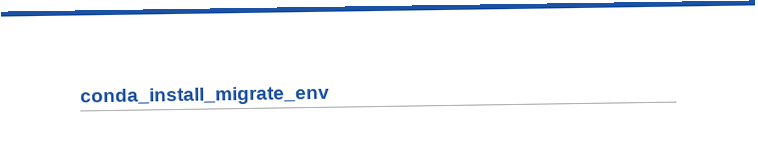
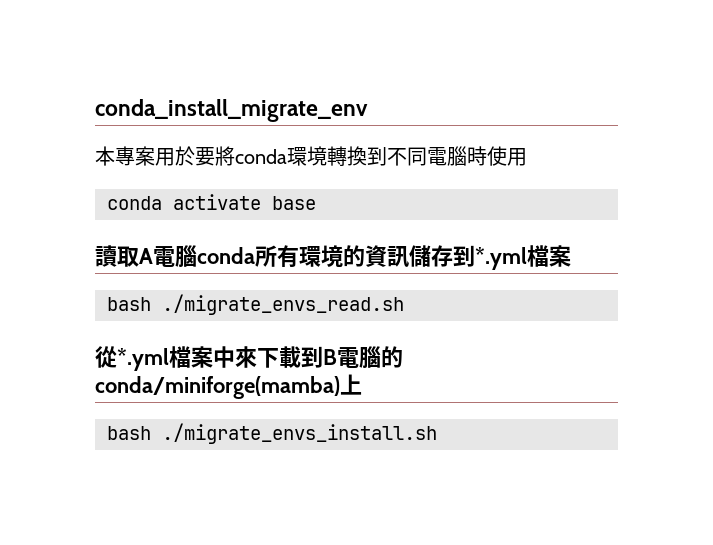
+ 本專案用於要將conda環境轉換到不同電腦時使用
+ conda activate base
+ 讀取A電腦conda所有環境的資訊儲存到*.yml檔案
+ bash ./migrate_envs_read.sh
+ 從*.yml檔案中來下載到B電腦的conda/miniforge(mamba)上
+ bash ./migrate_envs_install.sh

